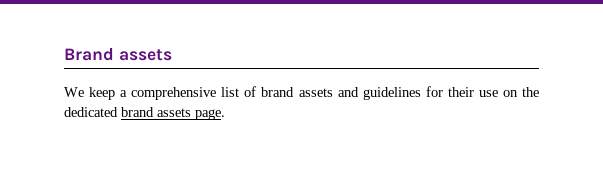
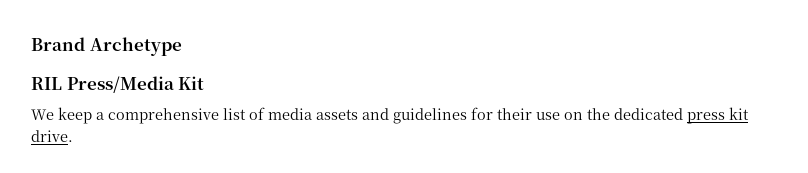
- Brand assets
+ Brand Archetype
+ RIL Press/Media Kit
- We keep a comprehensive list of brand assets and guidelines for their use on the dedicated brand assets page.
+ We keep a comprehensive list of media assets and guidelines for their use on the dedicated press kit drive.

